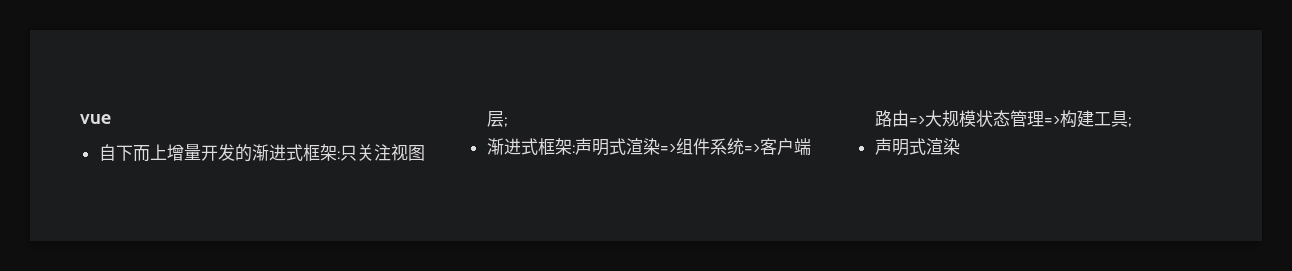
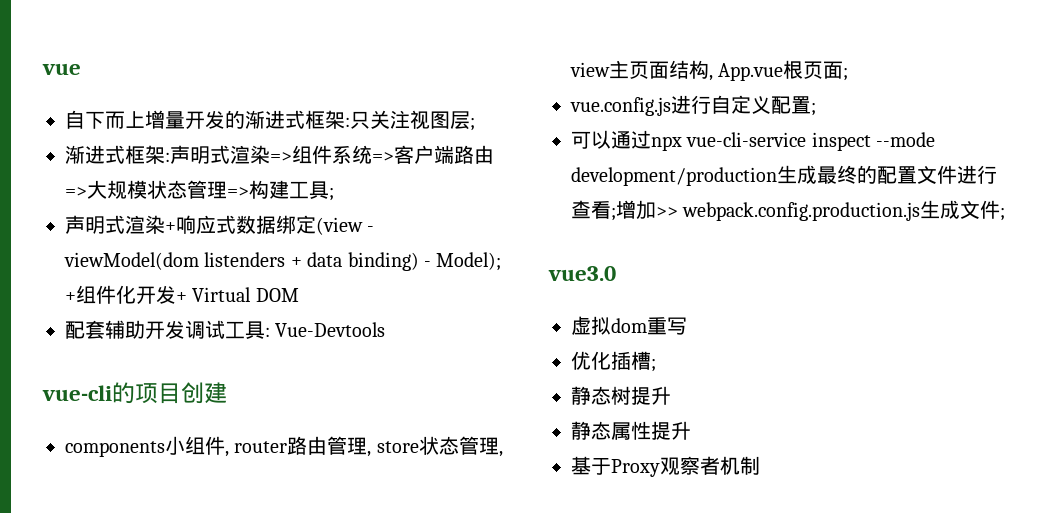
  渐进式框架:声明式渲染=>组件系统=>客户端路由=>大规模状态管理=>构建工具;
- 声明式渲染
+ 声明式渲染+响应式数据绑定(view - viewModel(dom listenders + data binding) - Model); +组件化开发+ Virtual DOM
+ 配套辅助开发调试工具: Vue-Devtools
+ vue-cli的项目创建
+ components小组件, router路由管理, store状态管理, view主页面结构, App.vue根页面;
+ vue.config.js进行自定义配置;
+ 可以通过npx vue-cli-service inspect --mode development/production生成最终的配置文件进行查看;增加>> webpack.config.production.js生成文件;
+ vue3.0
+ 虚拟dom重写
+ 优化插槽;
+ 静态树提升
+ 静态属性提升
+ 基于Proxy观察者机制

